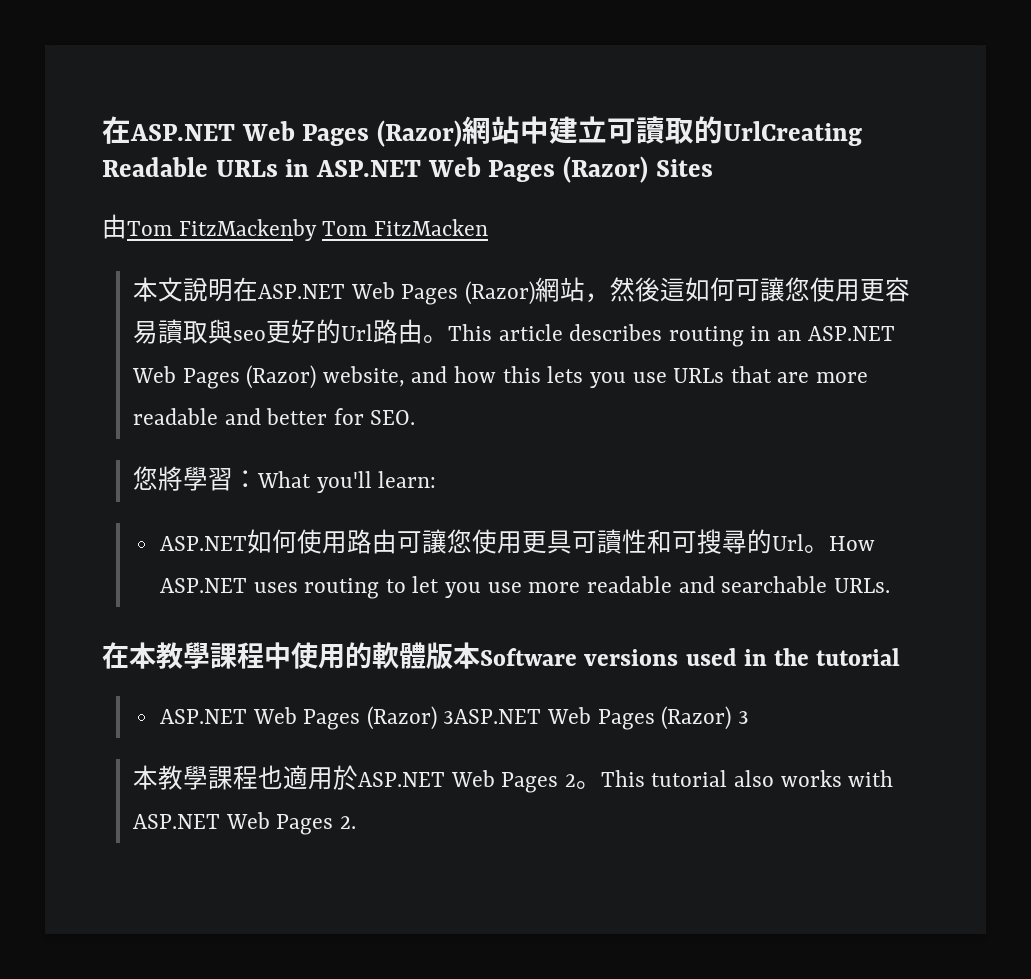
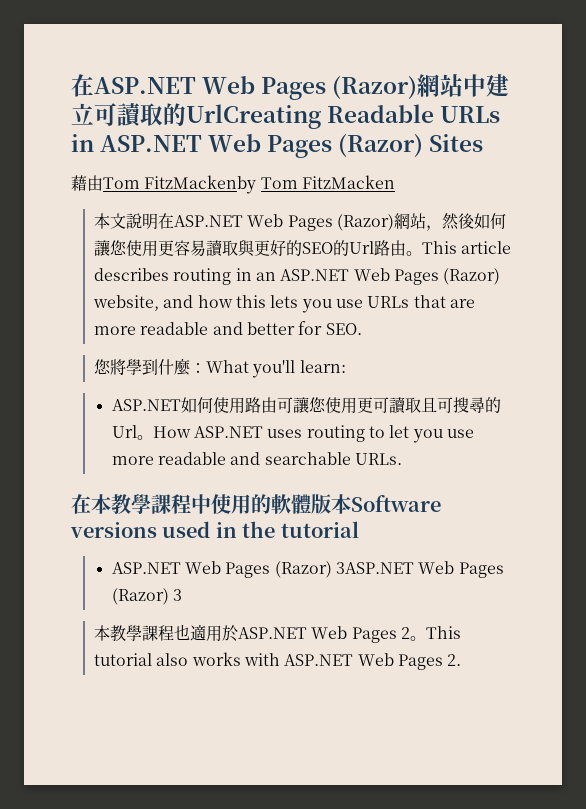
- 由Tom FitzMackenby Tom FitzMacken
+ 藉由Tom FitzMackenby Tom FitzMacken
- 本文說明在ASP.NET Web Pages (Razor)網站，然後這如何可讓您使用更容易讀取與seo更好的Url路由。
+ 本文說明在ASP.NET Web Pages (Razor)網站，然後如何讓您使用更容易讀取與更好的SEO的Url路由。
- 您將學習：What you'll learn:
+ 您將學到什麼：What you'll learn:
- ASP.NET如何使用路由可讓您使用更具可讀性和可搜尋的Url。
+ ASP.NET如何使用路由可讓您使用更可讀取且可搜尋的Url。

